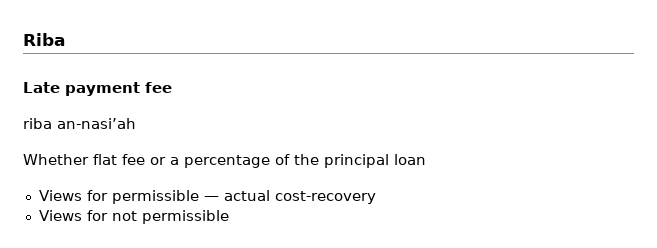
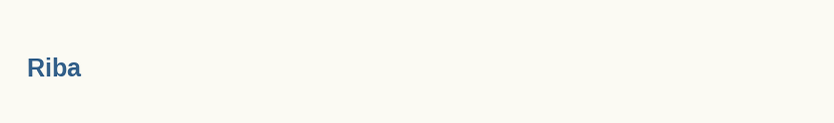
- Late payment fee
- riba an-nasi’ah
- Whether flat fee or a percentage of the principal loan
- Views for permissible — actual cost-recovery
- Views for not permissible

